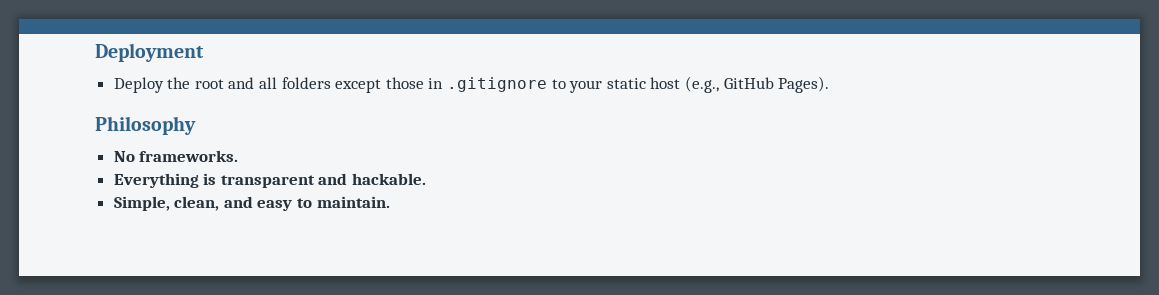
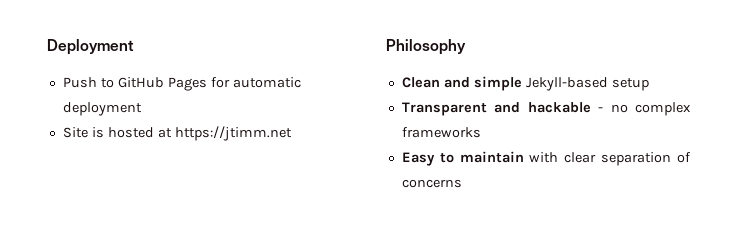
- Deploy the root and all folders except those in .gitignore to your static host (e.g., GitHub Pages).
+ Push to GitHub Pages for automatic deployment
+ Site is hosted at https://jtimm.net
  Philosophy
- No frameworks.
- Everything is transparent and hackable.
- Simple, clean, and easy to maintain.
+ Clean and simple Jekyll-based setup
+ Transparent and hackable - no complex frameworks
+ Easy to maintain with clear separation of concerns

